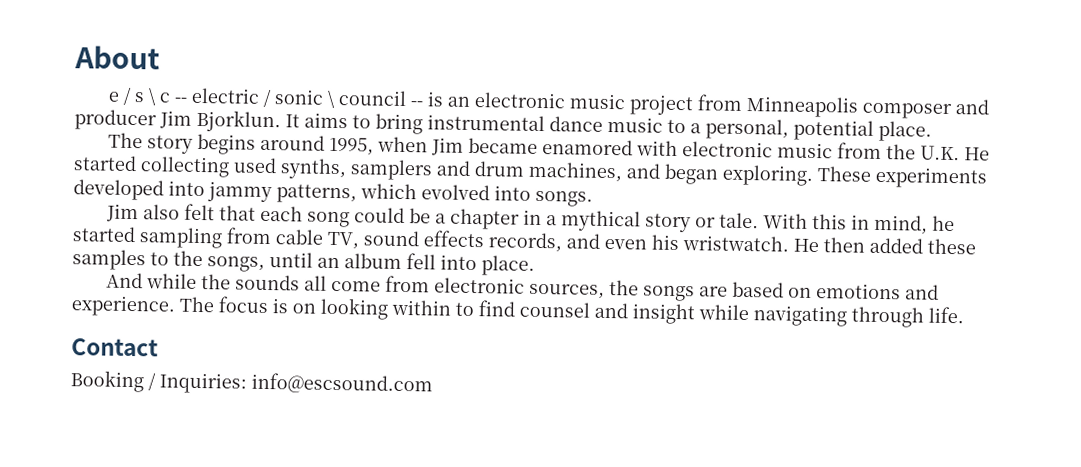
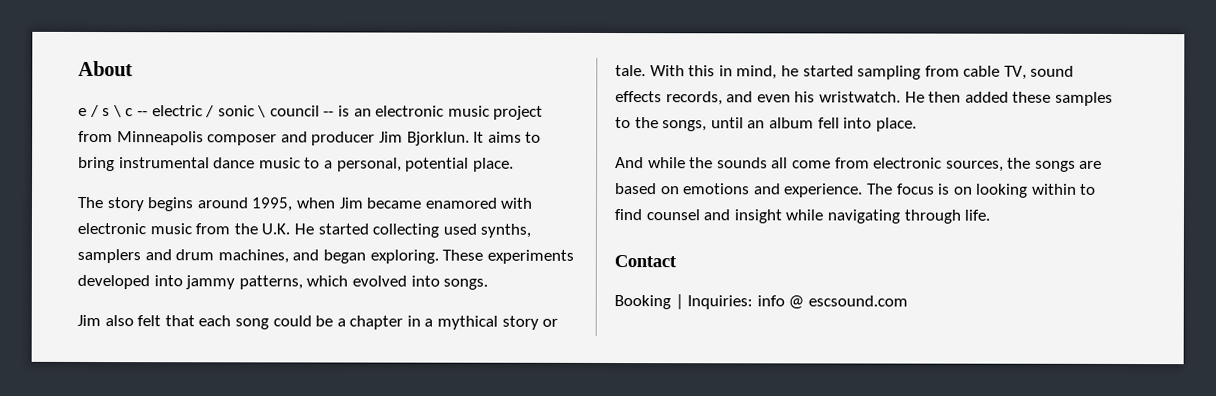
- Booking / Inquiries: info@escsound.com
+ Booking | Inquiries: info @ escsound.com

